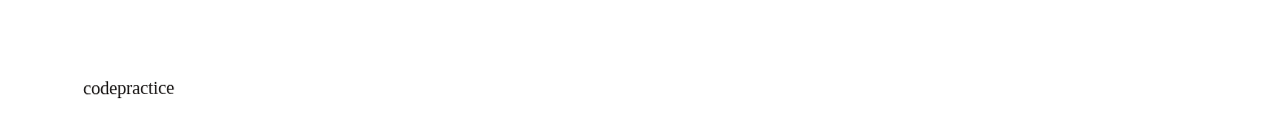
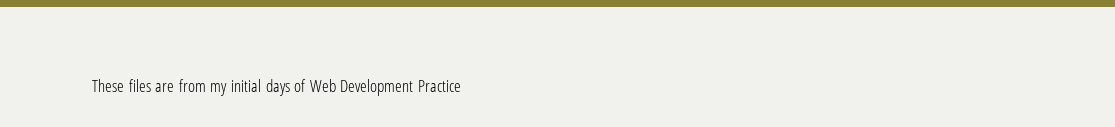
- codepractice
+ These files are from my initial days of Web Development Practice

